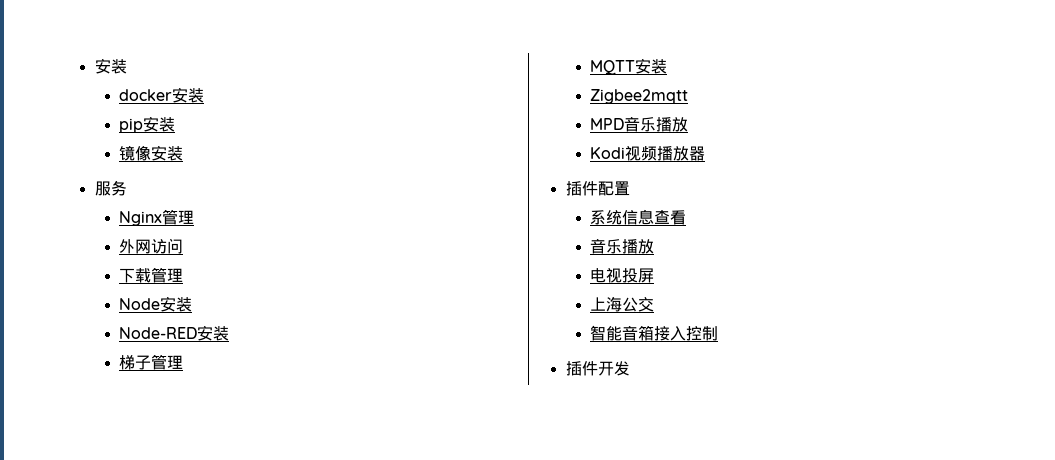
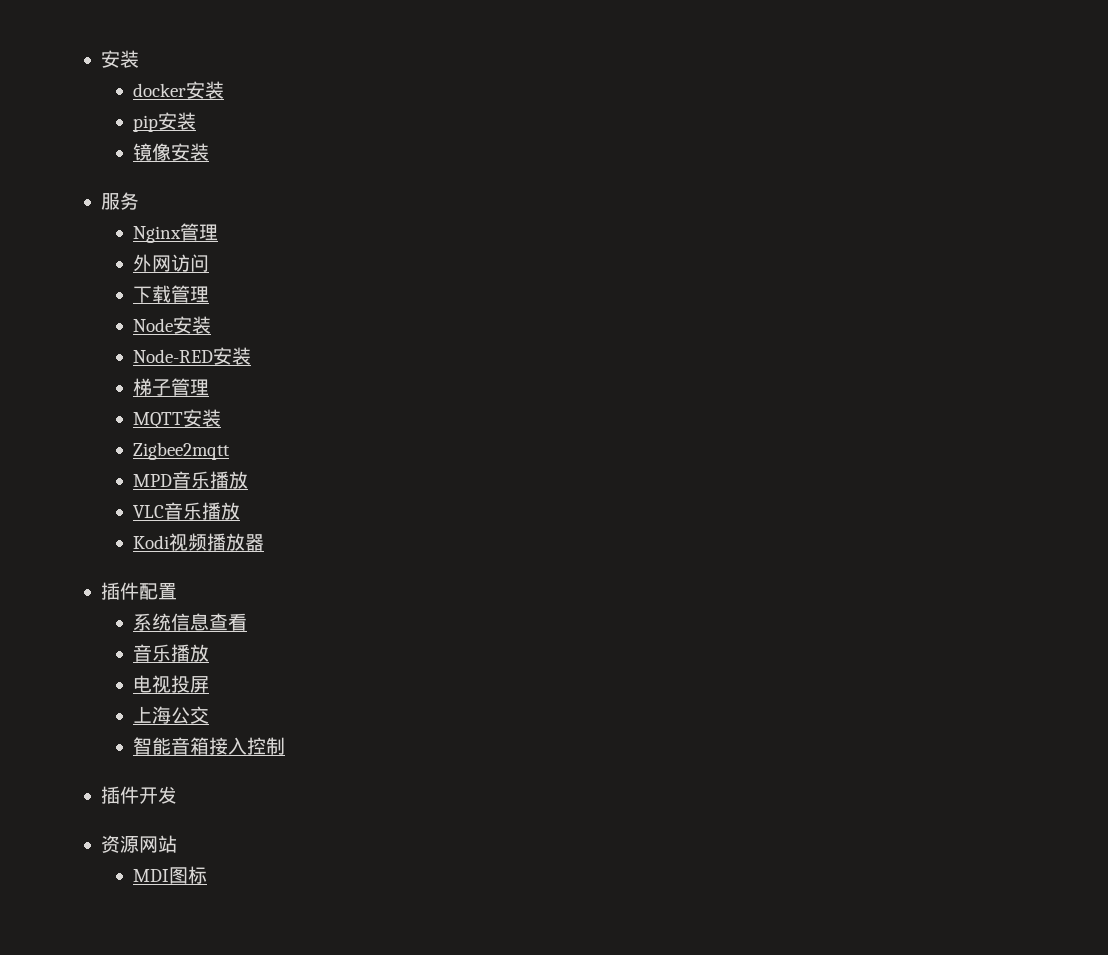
+ VLC音乐播放
+ 资源网站
+ MDI图标

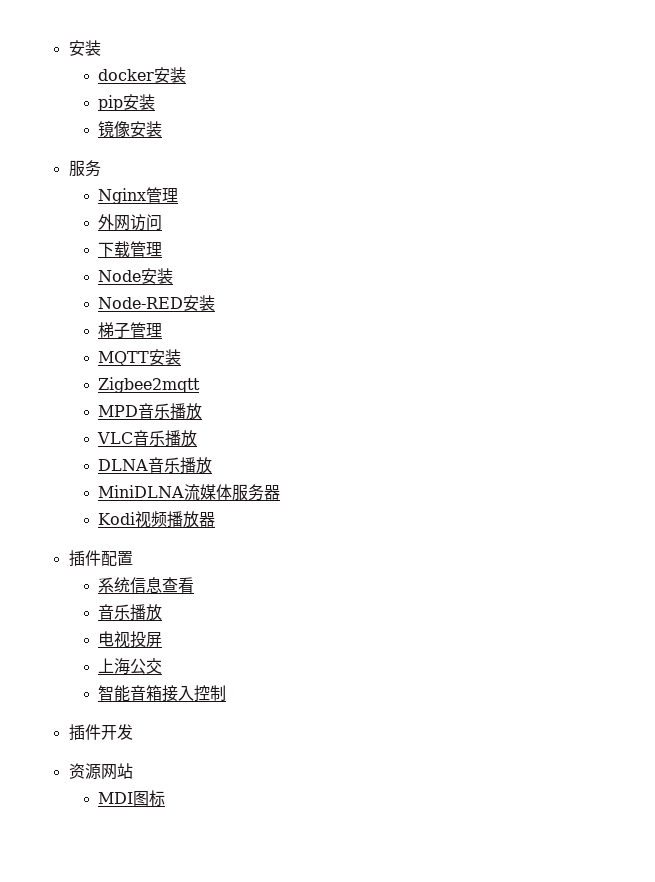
+ DLNA音乐播放
+ MiniDLNA流媒体服务器

